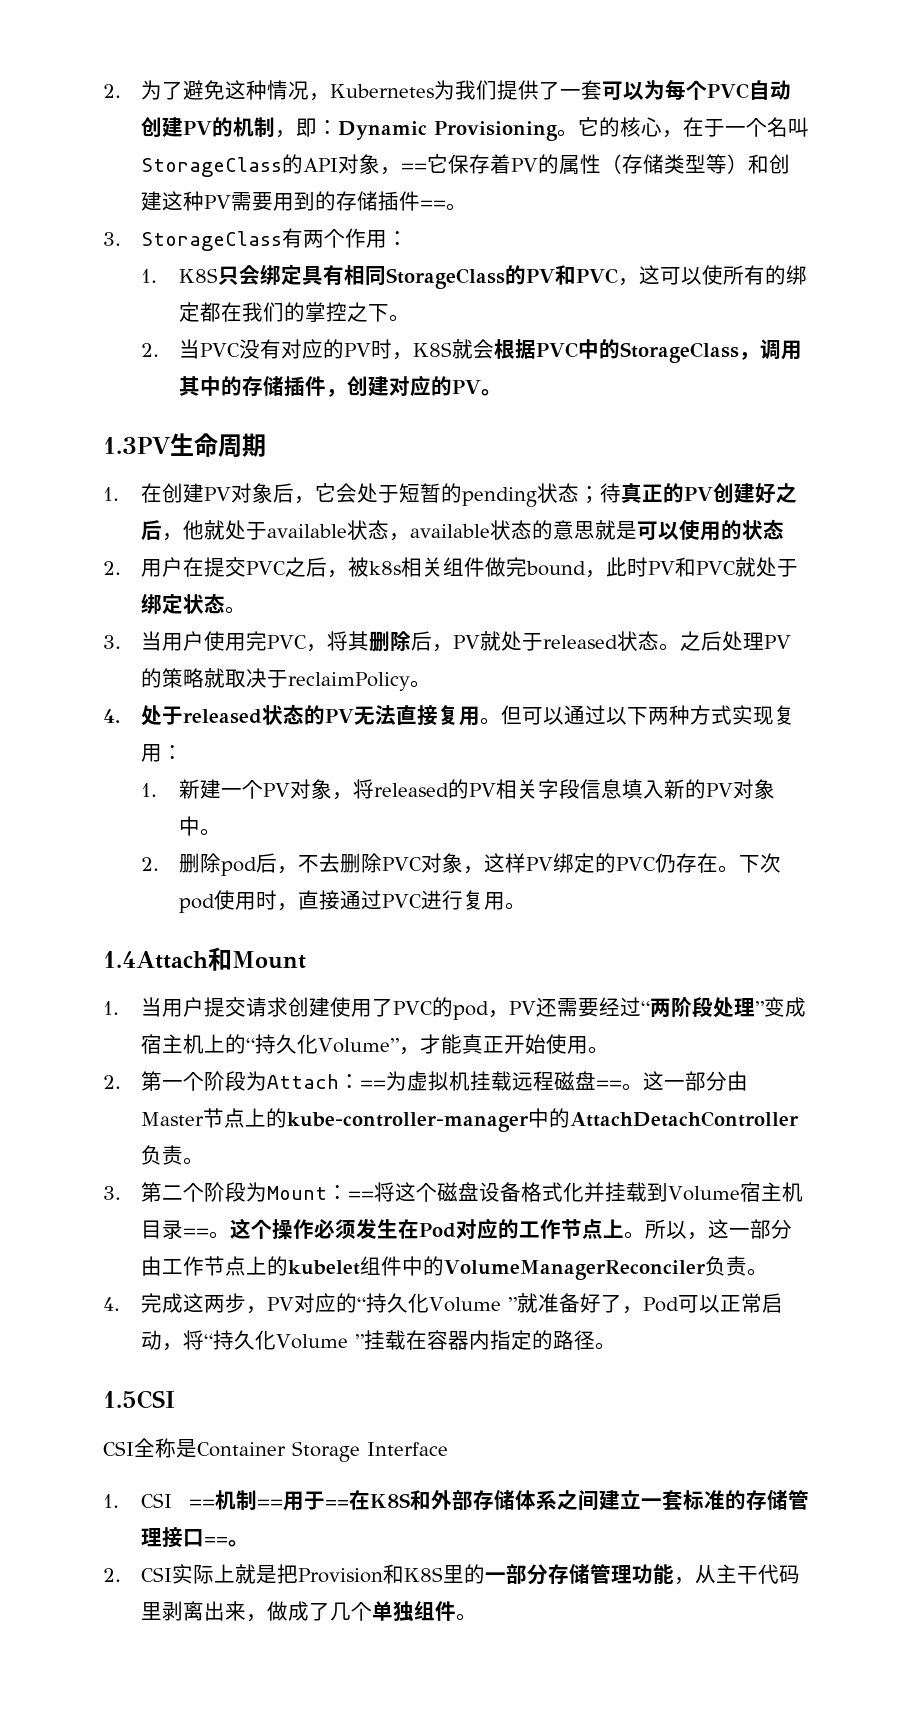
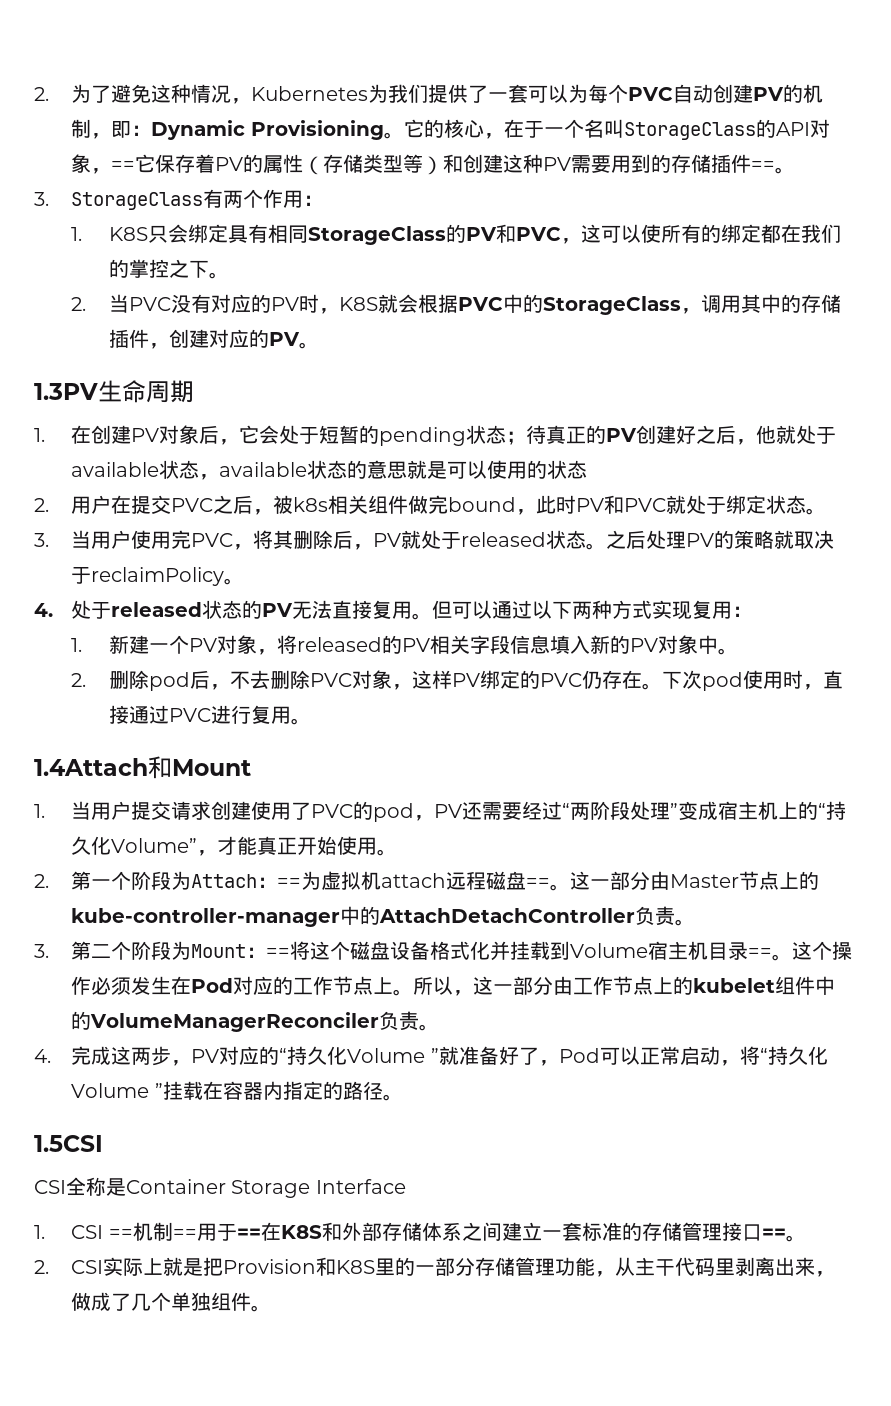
- 2.第一个阶段为Attach：==为虚拟机挂载远程磁盘==。
+ 2.第一个阶段为Attach：==为虚拟机attach远程磁盘==。

